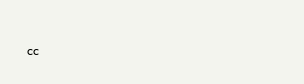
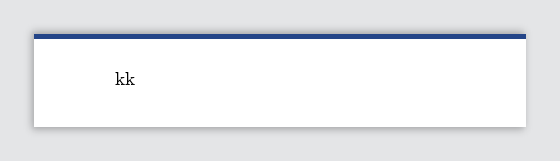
- cc
+ kk

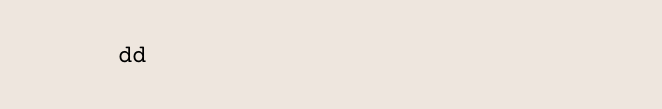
- kk
+ dd

